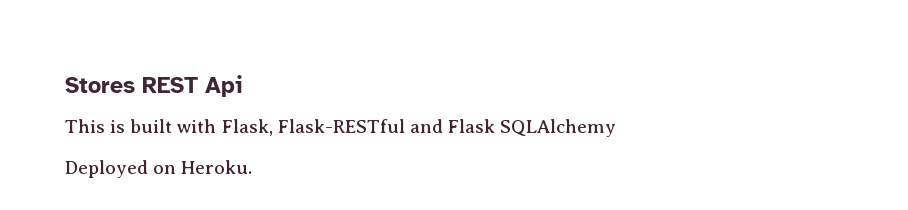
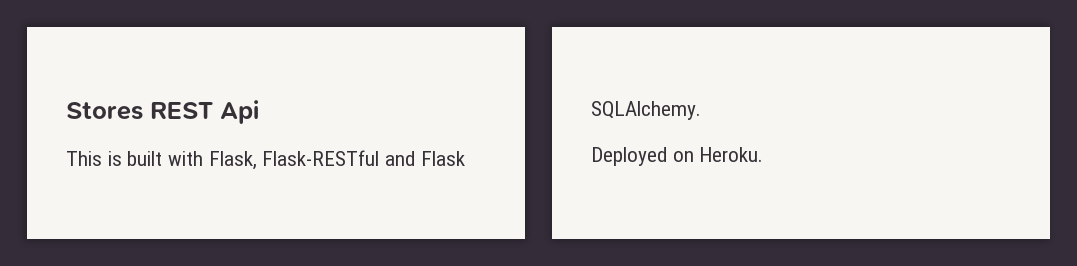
- This is built with Flask, Flask-RESTful and Flask SQLAlchemy
+ This is built with Flask, Flask-RESTful and Flask SQLAlchemy.

